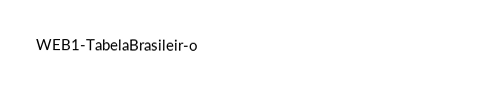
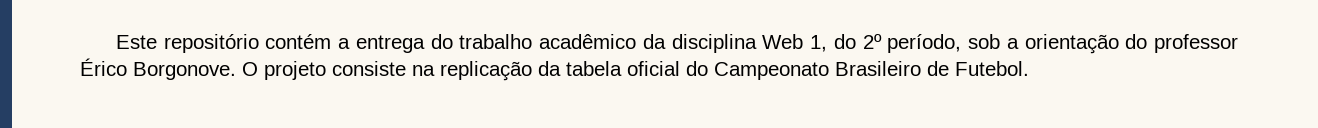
- WEB1-TabelaBrasileir-o
+ Este repositório contém a entrega do trabalho acadêmico da disciplina Web 1, do 2º período, sob a orientação do professor Érico Borgonove. O projeto consiste na replicação da tabela oficial do Campeonato Brasileiro de Futebol.

